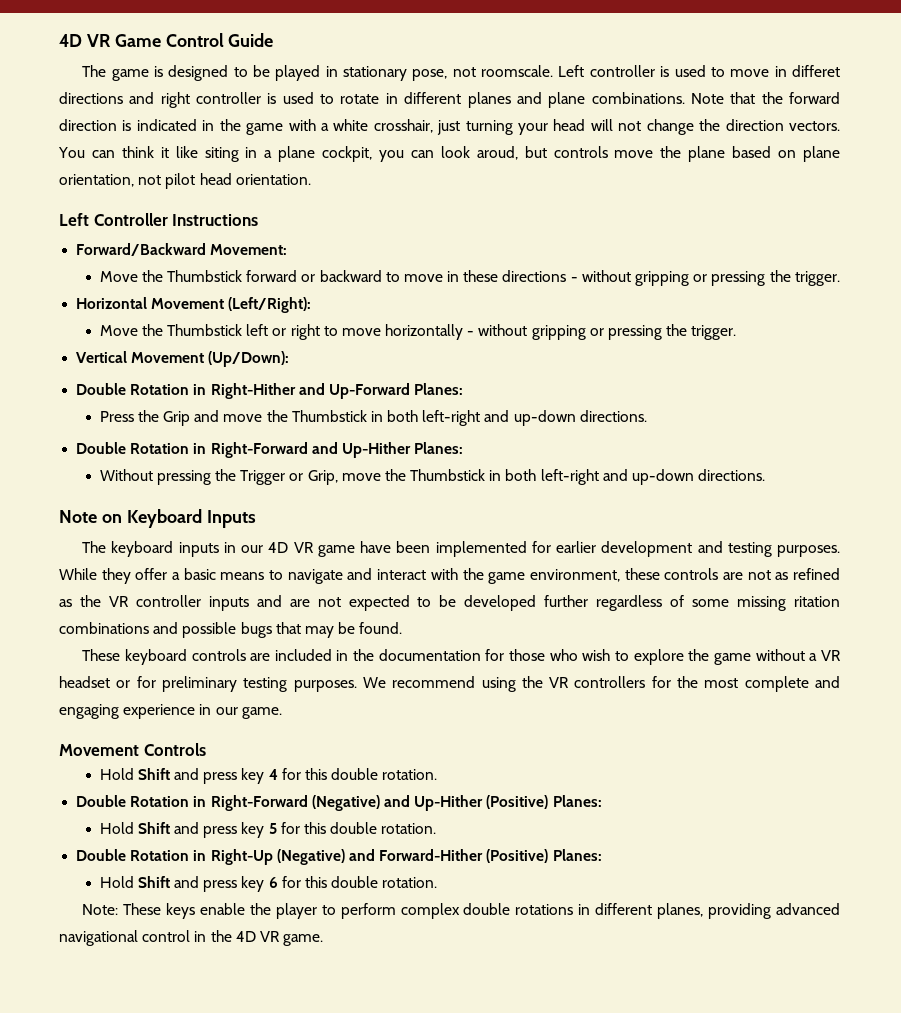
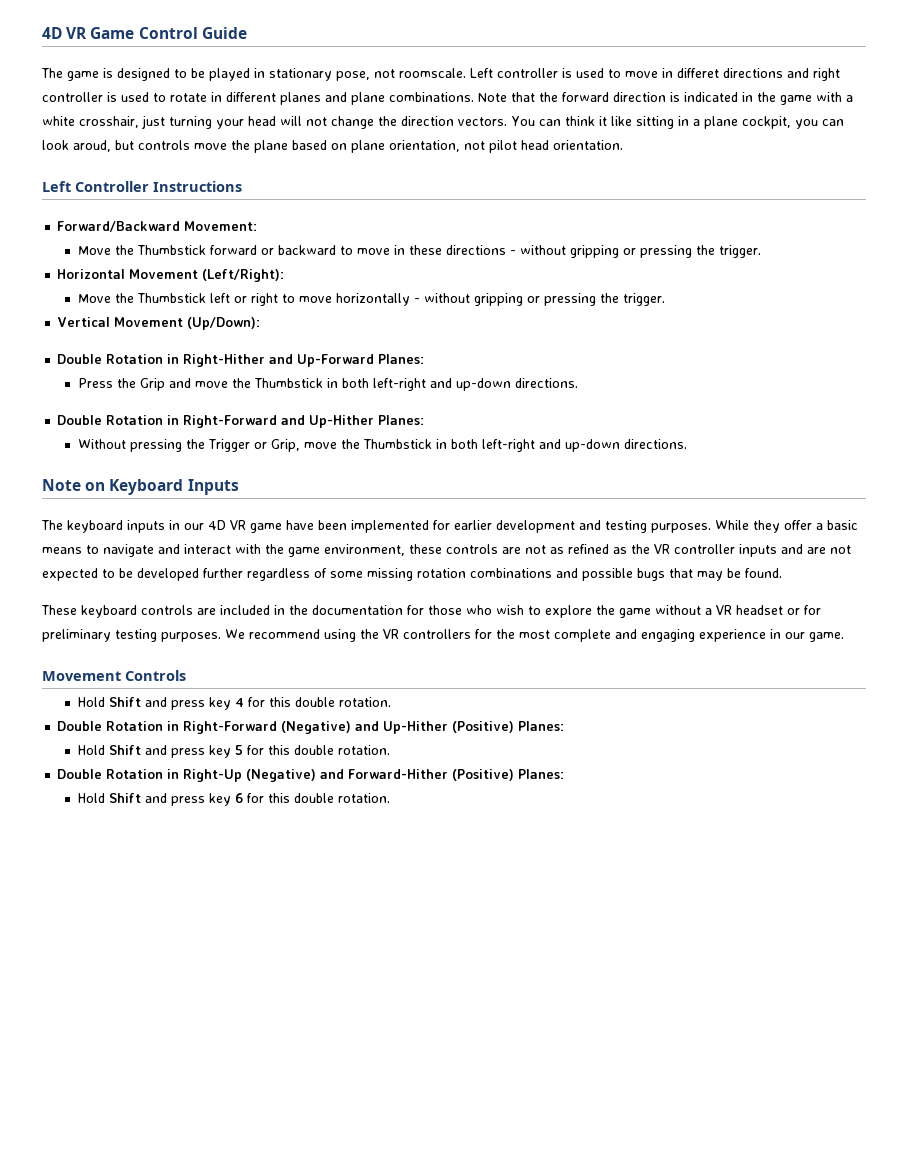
- You can think it like siting in a plane cockpit, you can look aroud, but controls move the plane based on plane orientation, not pilot head orientation.
+ You can think it like sitting in a plane cockpit, you can look aroud, but controls move the plane based on plane orientation, not pilot head orientation.
- While they offer a basic means to navigate and interact with the game environment, these controls are not as refined as the VR controller inputs and are not expected to be developed further regardless of some missing ritation combinations and possible bugs that may be found.
+ While they offer a basic means to navigate and interact with the game environment, these controls are not as refined as the VR controller inputs and are not expected to be developed further regardless of some missing rotation combinations and possible bugs that may be found.
- Note: These keys enable the player to perform complex double rotations in different planes, providing advanced navigational control in the 4D VR game.

